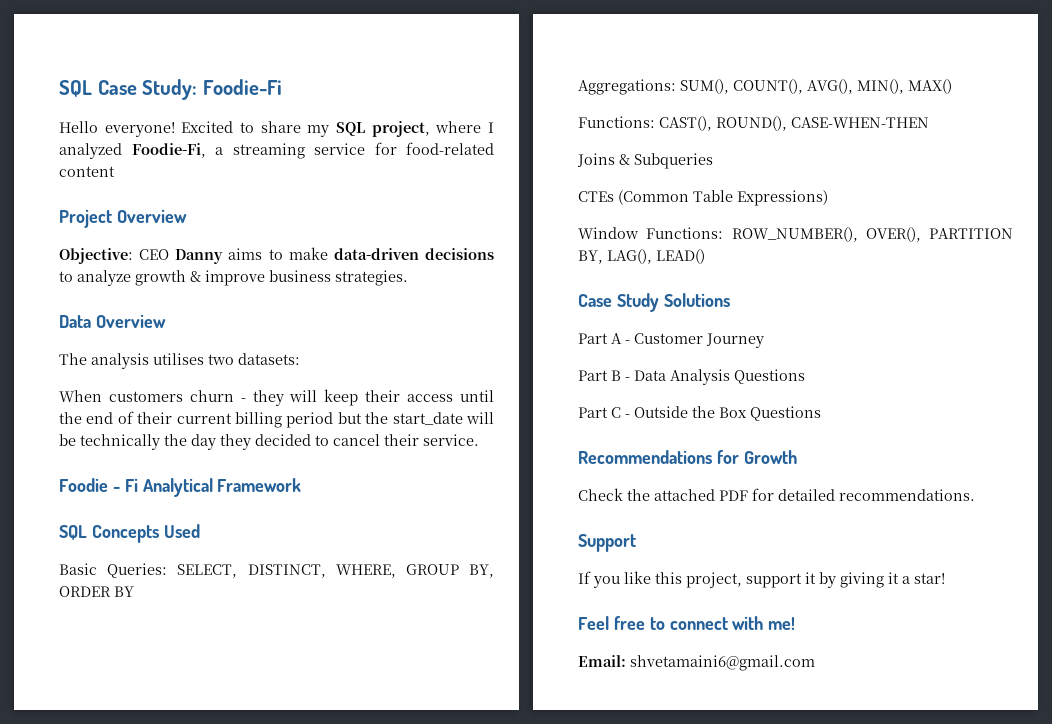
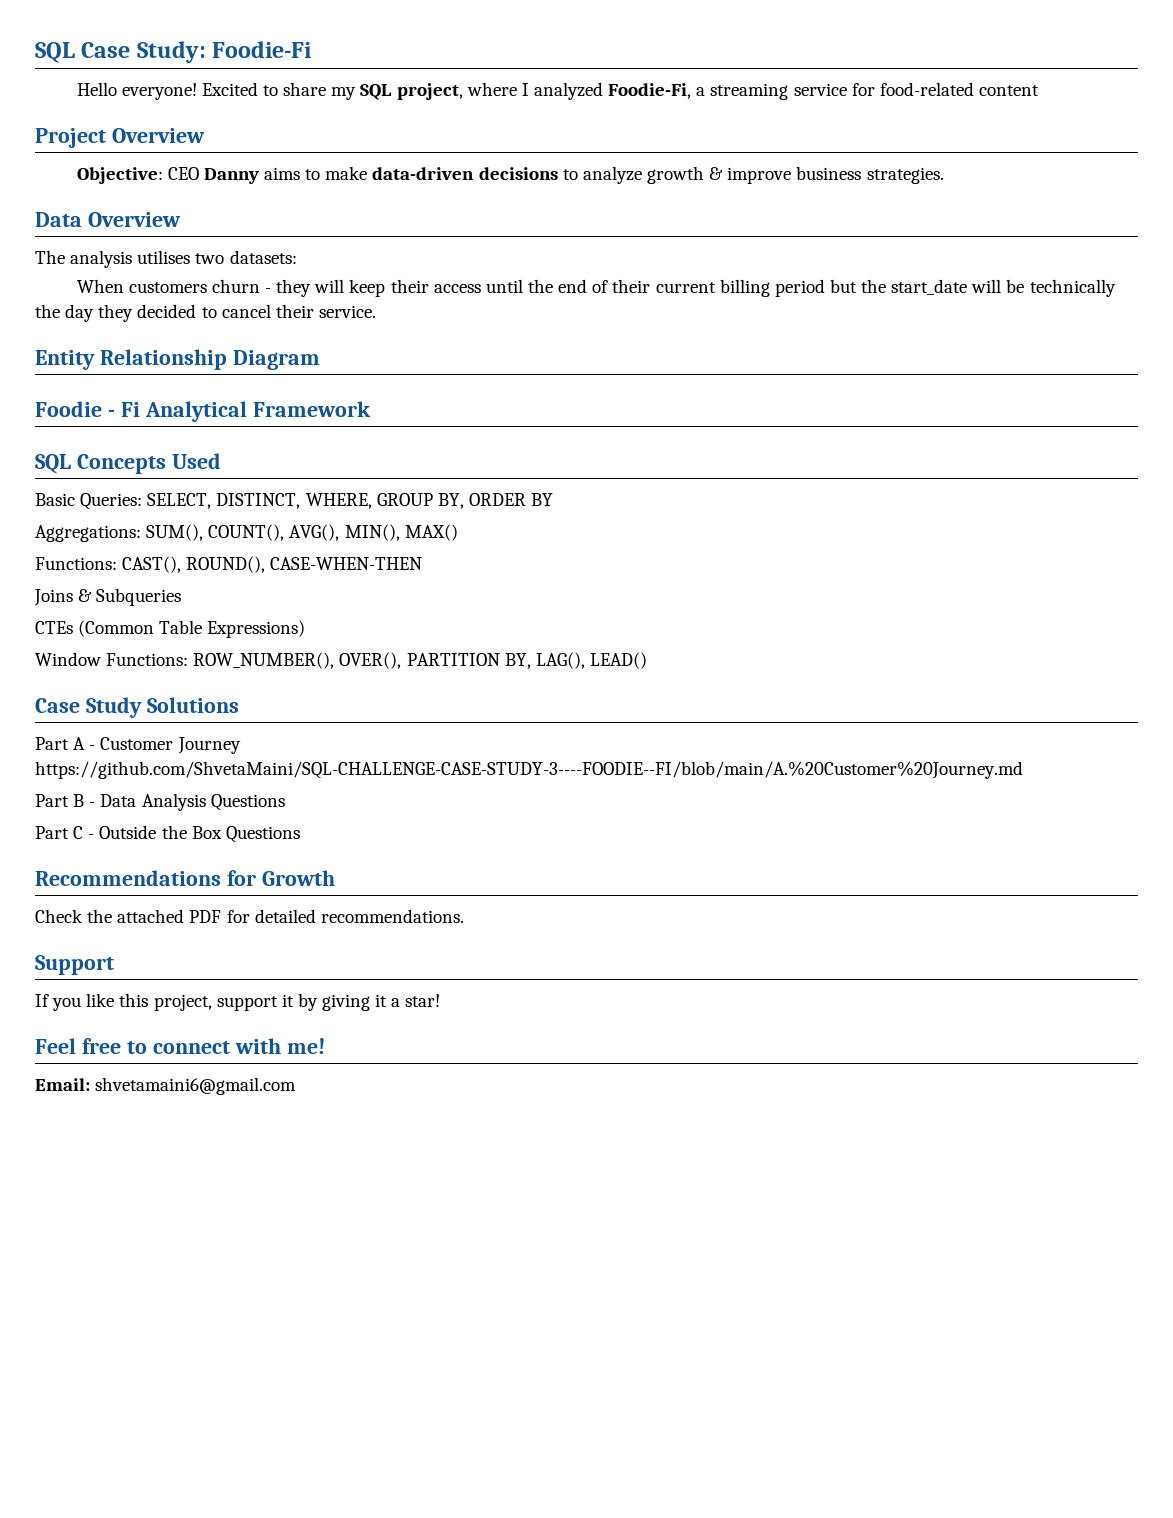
+ Entity Relationship Diagram
- Part A - Customer Journey
+ Part A - Customer Journey https://github.com/ShvetaMaini/SQL-CHALLENGE-CASE-STUDY-3----FOODIE--FI/blob/main/A.%20Customer%20Journey.md

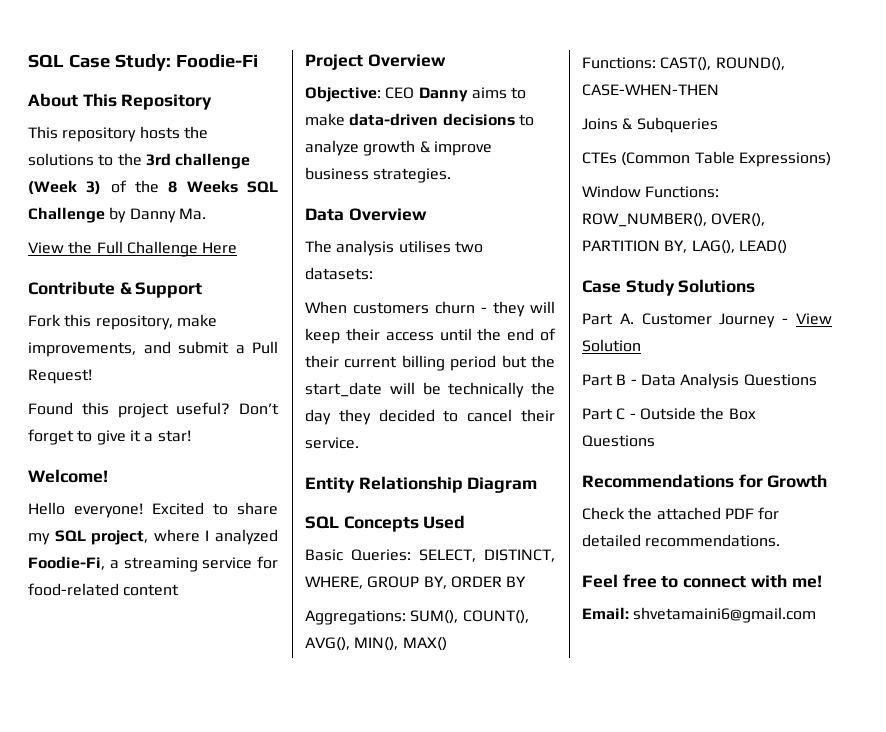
+ About This Repository
+ This repository hosts the solutions to the 3rd challenge (Week 3) of the 8 Weeks SQL Challenge by Danny Ma.
+ View the Full Challenge Here
+ Contribute & Support
+ Fork this repository, make improvements, and submit a Pull Request!
+ Found this project useful? Don’t forget to give it a star!
+ Welcome!
- Foodie - Fi Analytical Framework
- Part A - Customer Journey https://github.com/ShvetaMaini/SQL-CHALLENGE-CASE-STUDY-3----FOODIE--FI/blob/main/A.%20Customer%20Journey.md
+ Part A. Customer Journey - View Solution
- Support
- If you like this project, support it by giving it a star!

